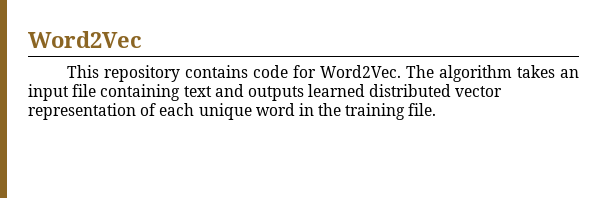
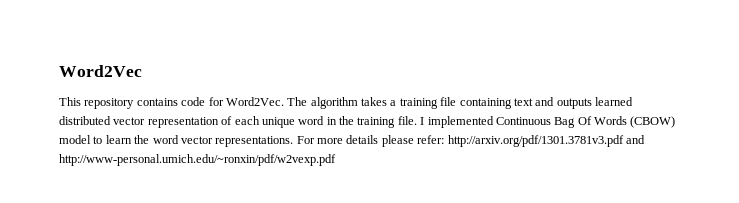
- The algorithm takes an input file containing text and outputs learned distributed vector representation of each unique word in the training file.
+ The algorithm takes a training file containing text and outputs learned distributed vector representation of each unique word in the training file.
+ I implemented Continuous Bag Of Words (CBOW) model to learn the word vector representations. For more details please refer: http://arxiv.org/pdf/1301.3781v3.pdf and http://www-personal.umich.edu/~ronxin/pdf/w2vexp.pdf

